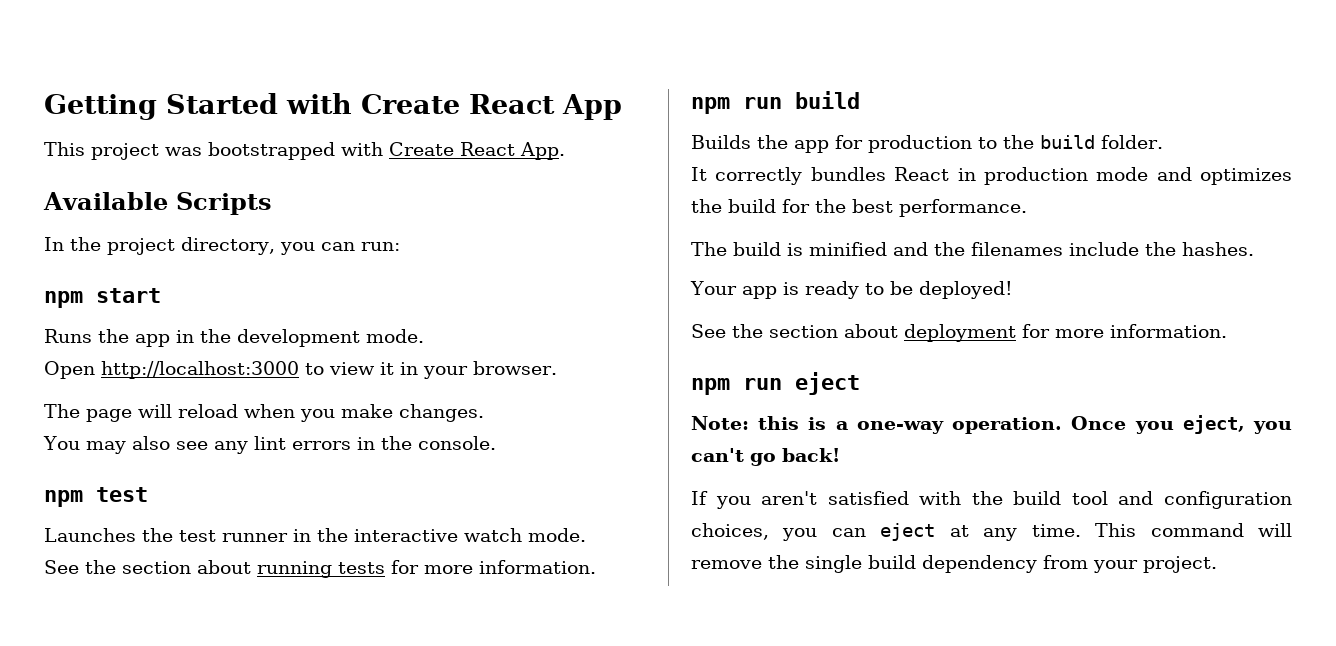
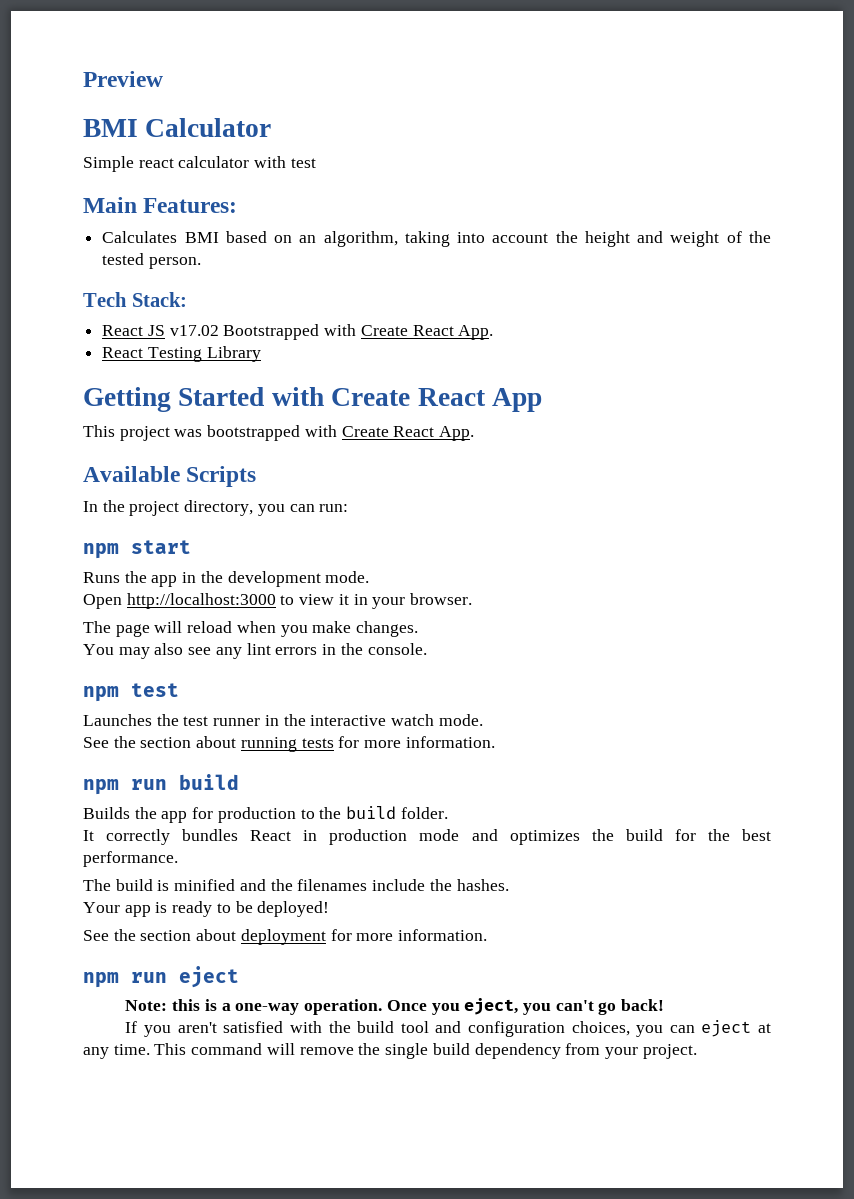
+ Preview
+ BMI Calculator
+ Simple react calculator with test
+ Main Features:
+ Calculates BMI based on an algorithm, taking into account the height and weight of the tested person.
+ Tech Stack:
+ React JS v17.02 Bootstrapped with Create React App.
+ React Testing Library

